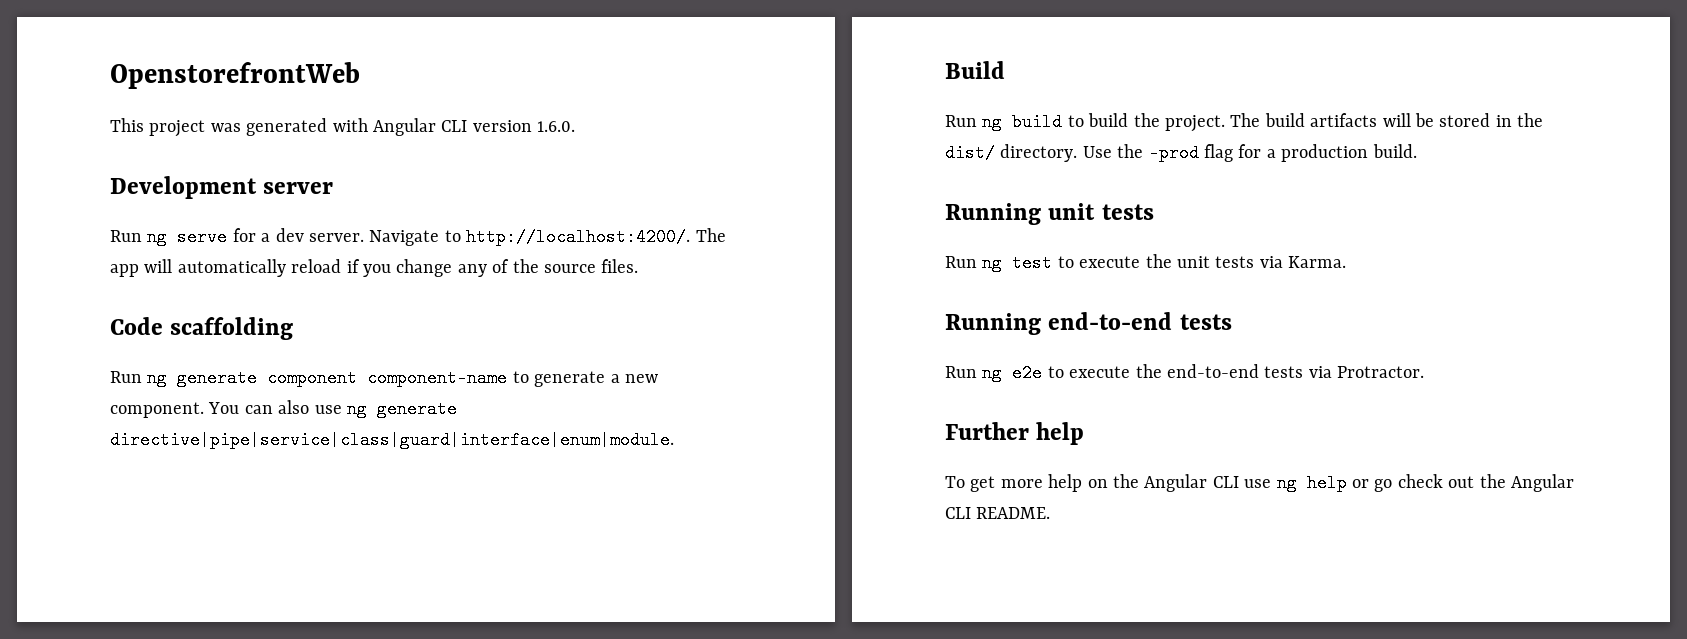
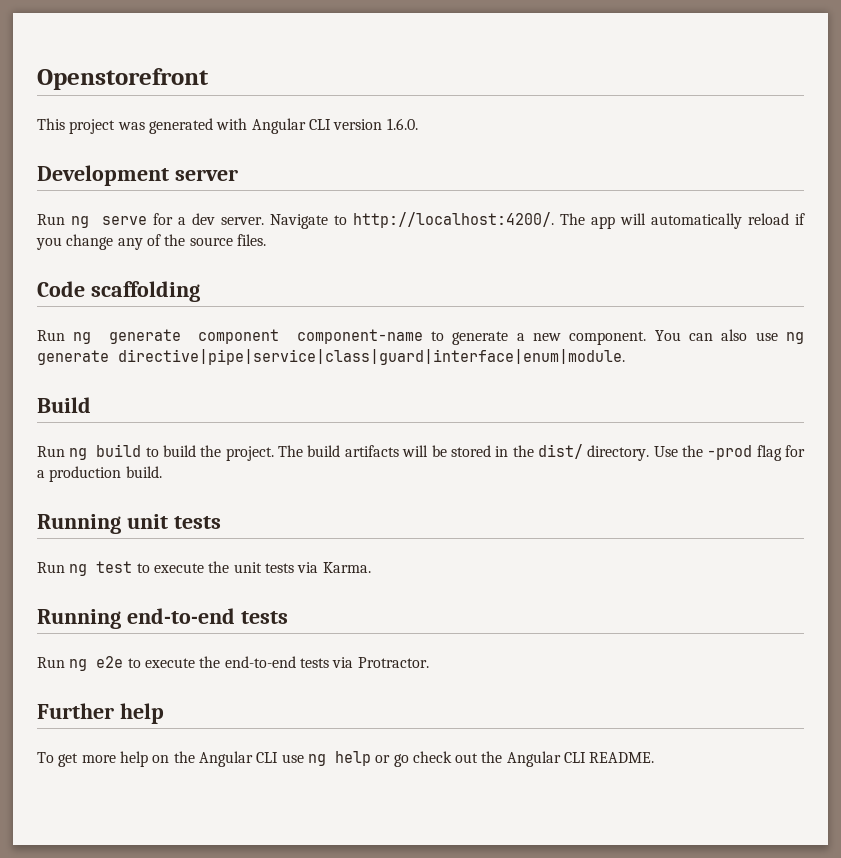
- OpenstorefrontWeb
+ Openstorefront

